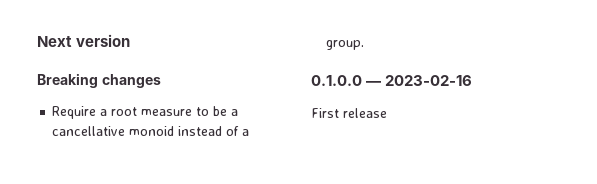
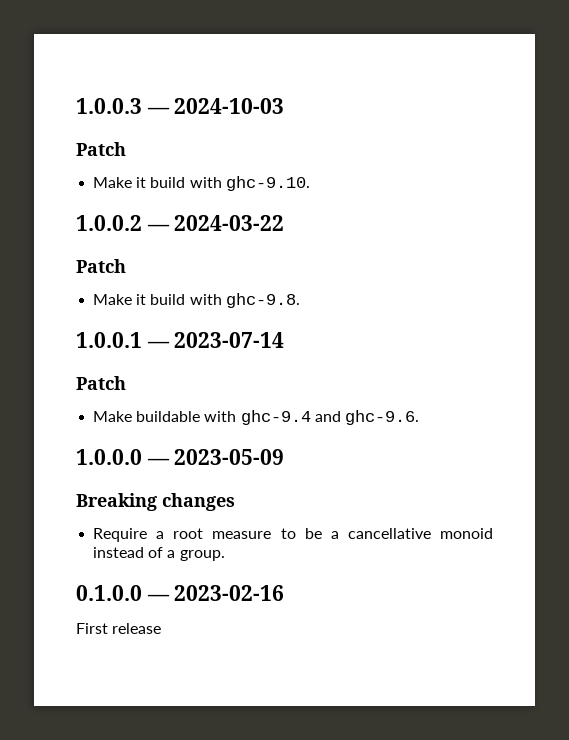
- Next version
+ 1.0.0.3 — 2024-10-03
+ Patch
+ Make it build with ghc-9.10.
+ 1.0.0.2 — 2024-03-22
+ Patch
+ Make it build with ghc-9.8.
+ 1.0.0.1 — 2023-07-14
+ Patch
+ Make buildable with ghc-9.4 and ghc-9.6.
+ 1.0.0.0 — 2023-05-09

